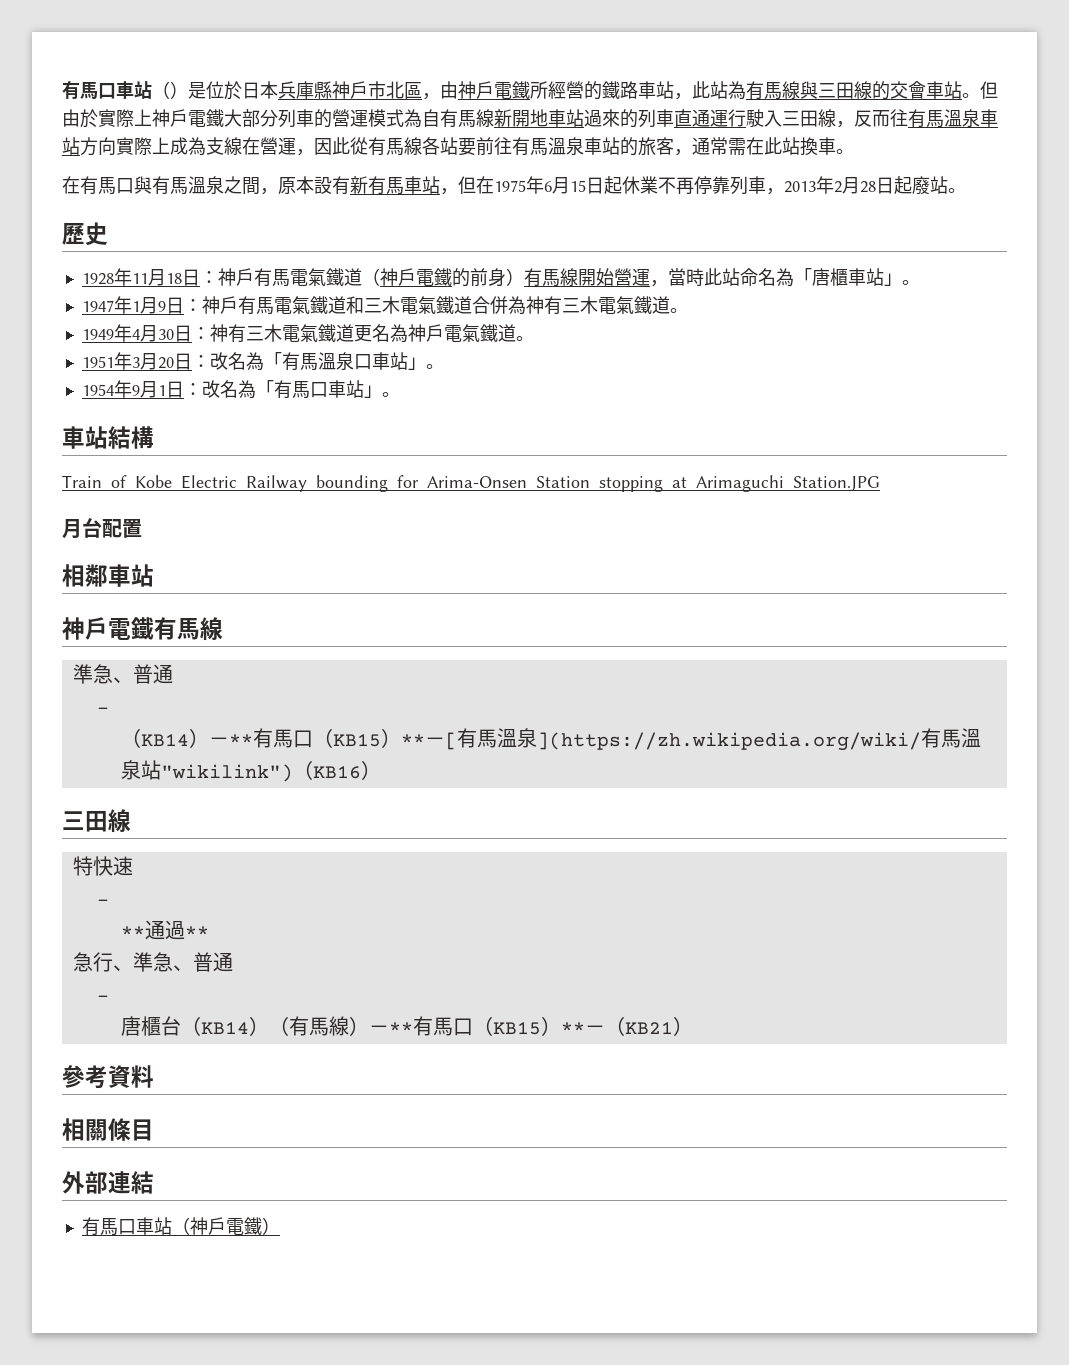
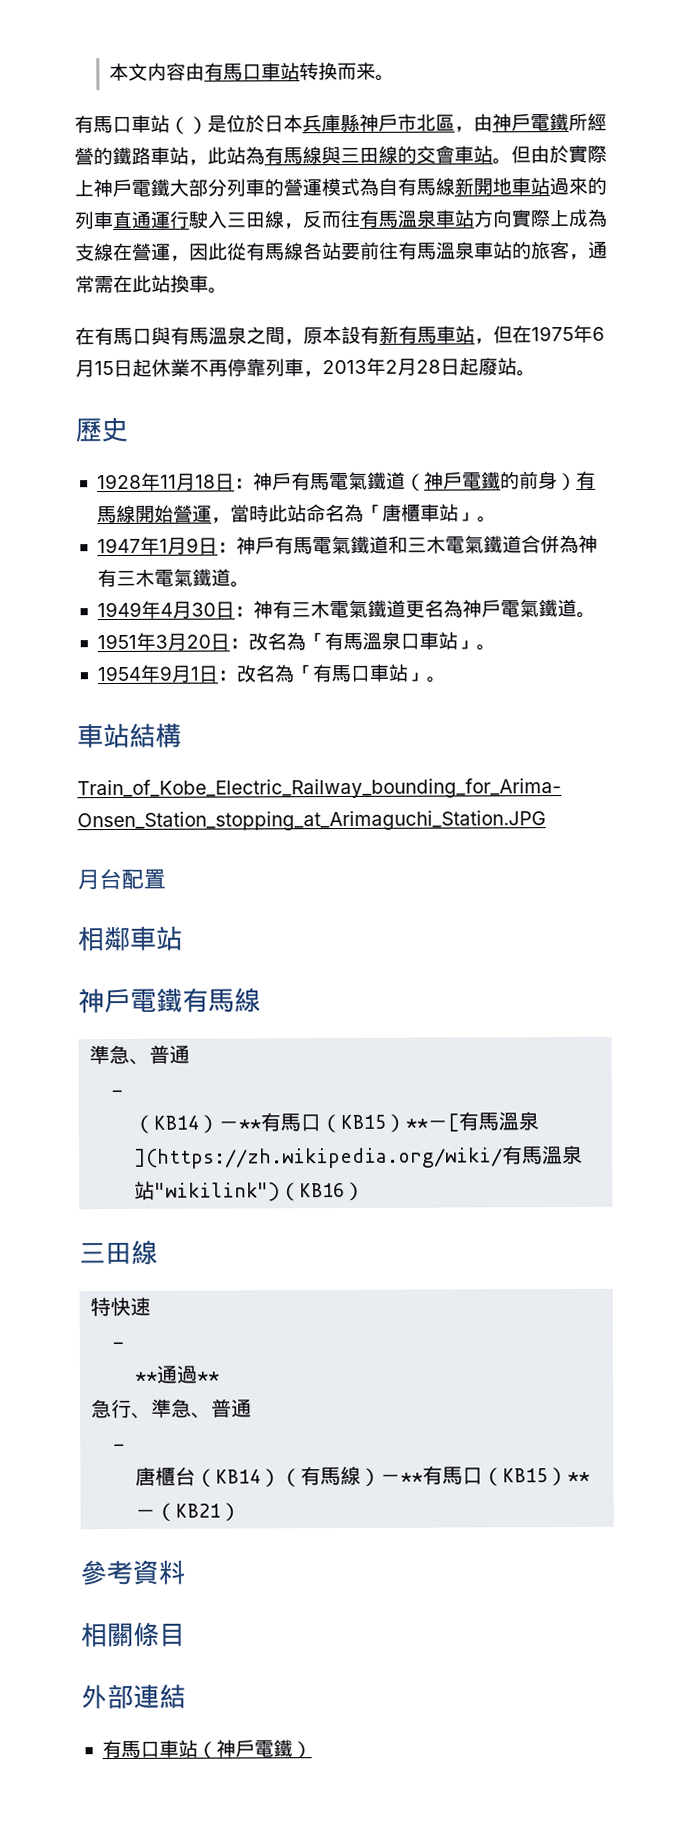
+ 本文内容由有馬口車站转换而来。

